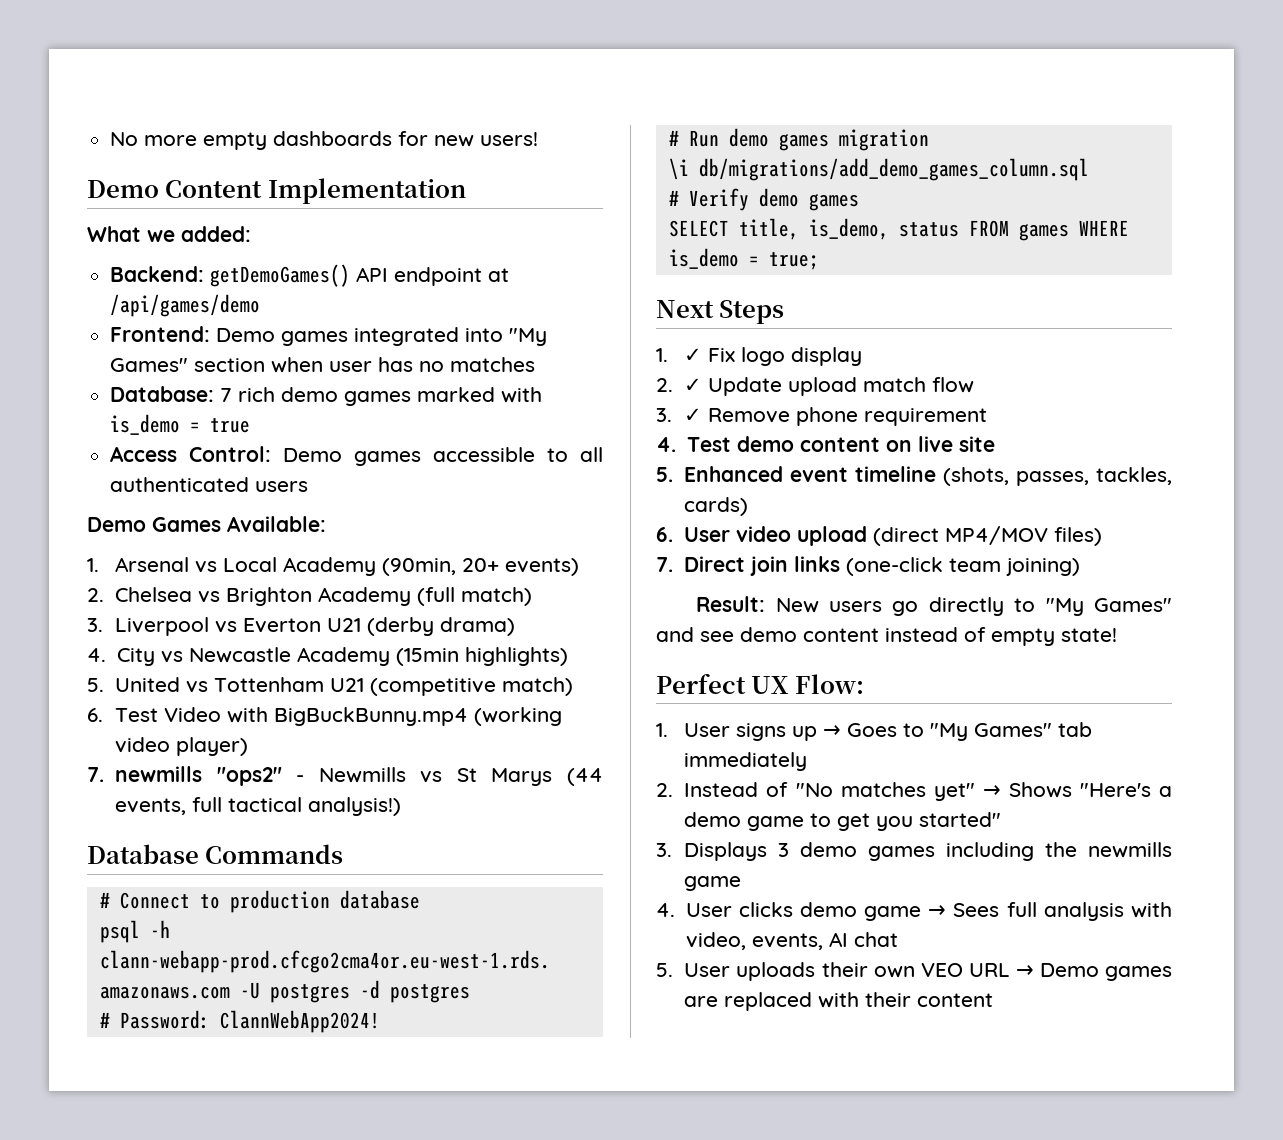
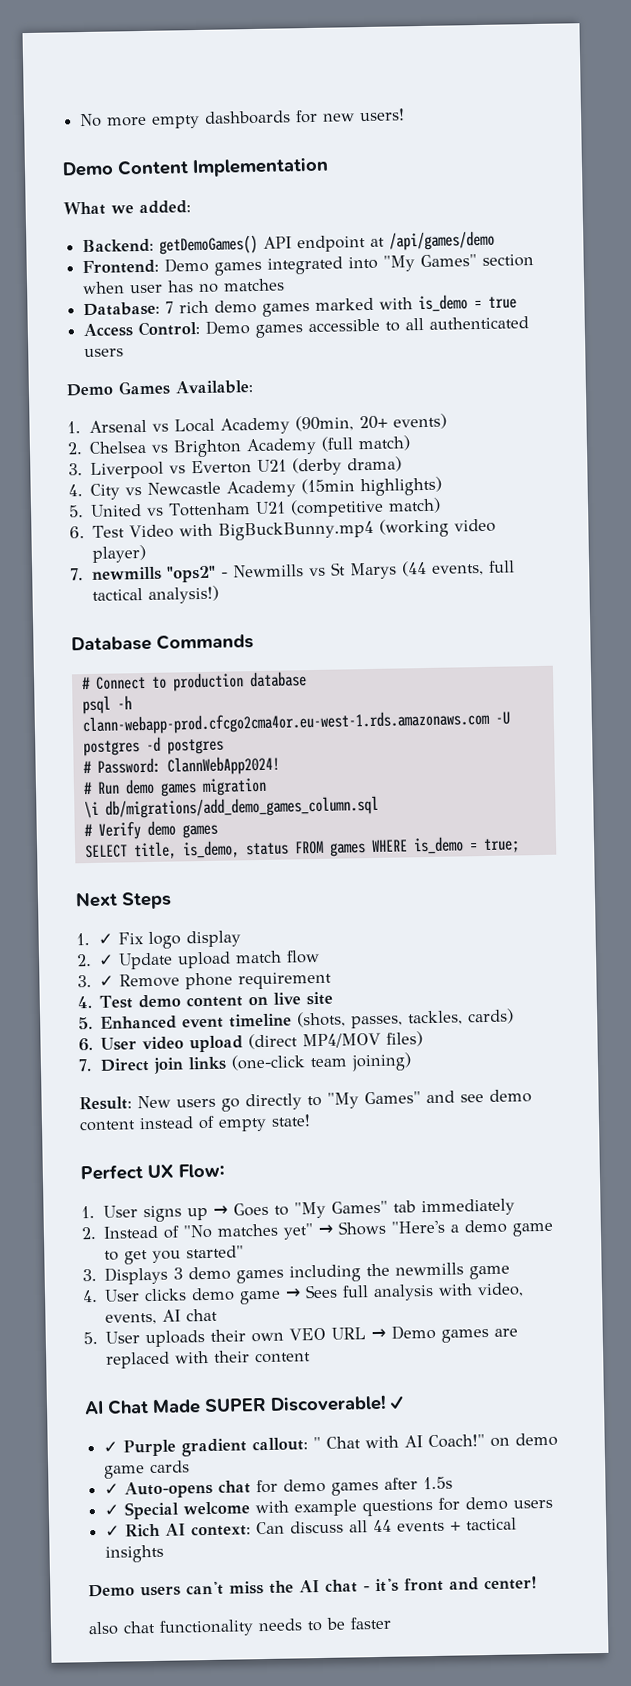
+ AI Chat Made SUPER Discoverable! ✓
+ ✓ Purple gradient callout: " Chat with AI Coach!" on demo game cards
+ ✓ Auto-opens chat for demo games after 1.5s
+ ✓ Special welcome with example questions for demo users
+ ✓ Rich AI context: Can discuss all 44 events + tactical insights
+ Demo users can't miss the AI chat - it's front and center!
+ also chat functionality needs to be faster

